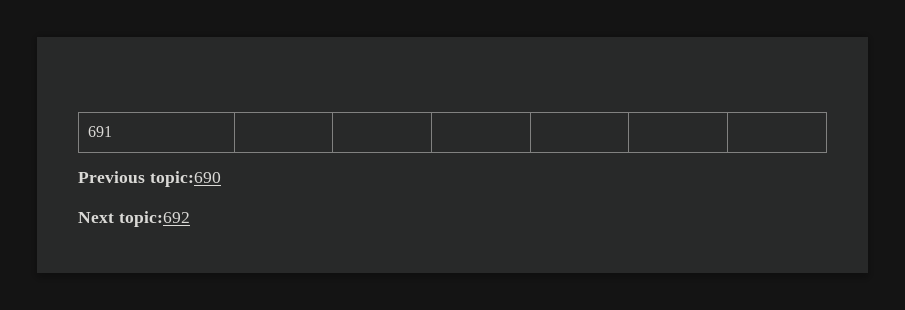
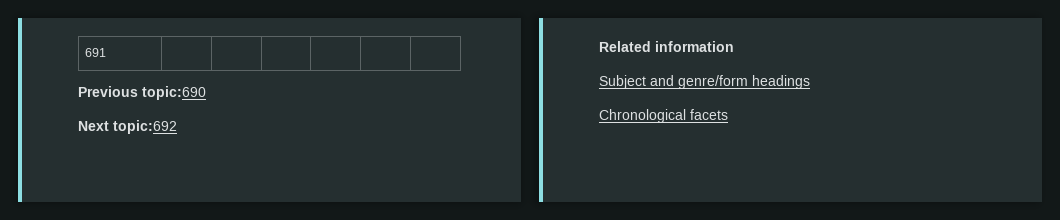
+ Related information
+ Subject and genre/form headings
+ Chronological facets

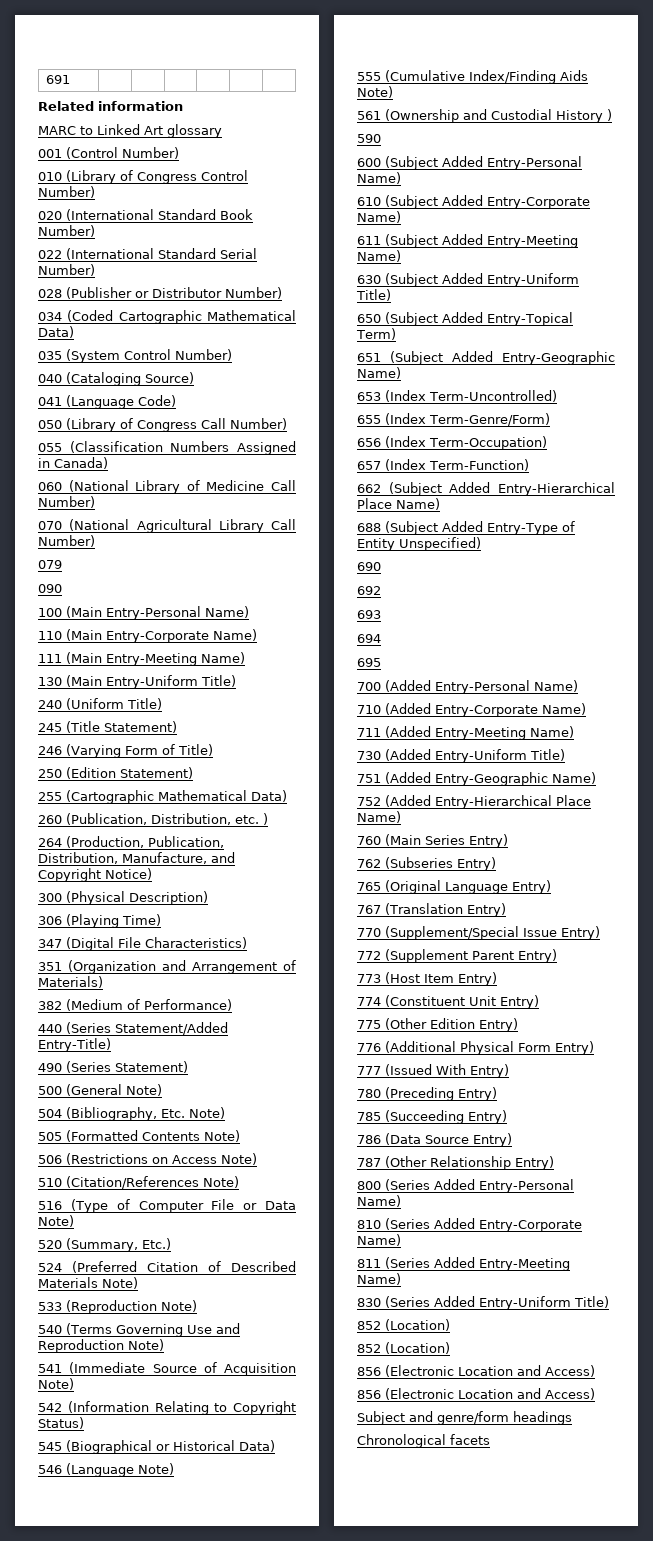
- Previous topic:690
- Next topic:692
  Related information
+ MARC to Linked Art glossary
+ 001 (Control Number)
+ 010 (Library of Congress Control Number)
+ 020 (International Standard Book Number)
+ 022 (International Standard Serial Number)
+ 028 (Publisher or Distributor Number)
+ 034 (Coded Cartographic Mathematical Data)
+ 035 (System Control Number)
+ 040 (Cataloging Source)
+ 041 (Language Code)
+ 050 (Library of Congress Call Number)
+ 055 (Classification Numbers Assigned in Canada)
+ 060 (National Library of Medicine Call Number)
+ 070 (National Agricultural Library Call Number)
+ 079
+ 090
+ 100 (Main Entry-Personal Name)
+ 110 (Main Entry-Corporate Name)
+ 111 (Main Entry-Meeting Name)
+ 130 (Main Entry-Uniform Title)
+ 240 (Uniform Title)
+ 245 (Title Statement)
+ 246 (Varying Form of Title)
+ 250 (Edition Statement)
+ 255 (Cartographic Mathematical Data)
+ 260 (Publication, Distribution, etc. )
+ 264 (Production, Publication, Distribution, Manufacture, and Copyright Notice)
+ 300 (Physical Description)
+ 306 (Playing Time)
+ 347 (Digital File Characteristics)
+ 351 (Organization and Arrangement of Materials)
+ 382 (Medium of Performance)
+ 440 (Series Statement/Added Entry-Title)
+ 490 (Series Statement)
+ 500 (General Note)
+ 504 (Bibliography, Etc. Note)
+ 505 (Formatted Contents Note)
+ 506 (Restrictions on Access Note)
+ 510 (Citation/References Note)
+ 516 (Type of Computer File or Data Note)
+ 520 (Summary, Etc.)
+ 524 (Preferred Citation of Described Materials Note)
+ 533 (Reproduction Note)
+ 540 (Terms Governing Use and Reproduction Note)
+ 541 (Immediate Source of Acquisition Note)
+ 542 (Information Relating to Copyright Status)
+ 545 (Biographical or Historical Data)
+ 546 (Language Note)
+ 555 (Cumulative Index/Finding Aids Note)
+ 561 (Ownership and Custodial History )
+ 590
+ 600 (Subject Added Entry-Personal Name)
+ 610 (Subject Added Entry-Corporate Name)
+ 611 (Subject Added Entry-Meeting Name)
+ 630 (Subject Added Entry-Uniform Title)
+ 650 (Subject Added Entry-Topical Term)
+ 651 (Subject Added Entry-Geographic Name)
+ 653 (Index Term-Uncontrolled)
+ 655 (Index Term-Genre/Form)
+ 656 (Index Term-Occupation)
+ 657 (Index Term-Function)
+ 662 (Subject Added Entry-Hierarchical Place Name)
+ 688 (Subject Added Entry-Type of Entity Unspecified)
+ 690
+ 692
+ 693
+ 694
+ 695
+ 700 (Added Entry-Personal Name)
+ 710 (Added Entry-Corporate Name)
+ 711 (Added Entry-Meeting Name)
+ 730 (Added Entry-Uniform Title)
+ 751 (Added Entry-Geographic Name)
+ 752 (Added Entry-Hierarchical Place Name)
+ 760 (Main Series Entry)
+ 762 (Subseries Entry)
+ 765 (Original Language Entry)
+ 767 (Translation Entry)
+ 770 (Supplement/Special Issue Entry)
+ 772 (Supplement Parent Entry)
+ 773 (Host Item Entry)
+ 774 (Constituent Unit Entry)
+ 775 (Other Edition Entry)
+ 776 (Additional Physical Form Entry)
+ 777 (Issued With Entry)
+ 780 (Preceding Entry)
+ 785 (Succeeding Entry)
+ 786 (Data Source Entry)
+ 787 (Other Relationship Entry)
+ 800 (Series Added Entry-Personal Name)
+ 810 (Series Added Entry-Corporate Name)
+ 811 (Series Added Entry-Meeting Name)
+ 830 (Series Added Entry-Uniform Title)
+ 852 (Location)
+ 852 (Location)
+ 856 (Electronic Location and Access)
+ 856 (Electronic Location and Access)

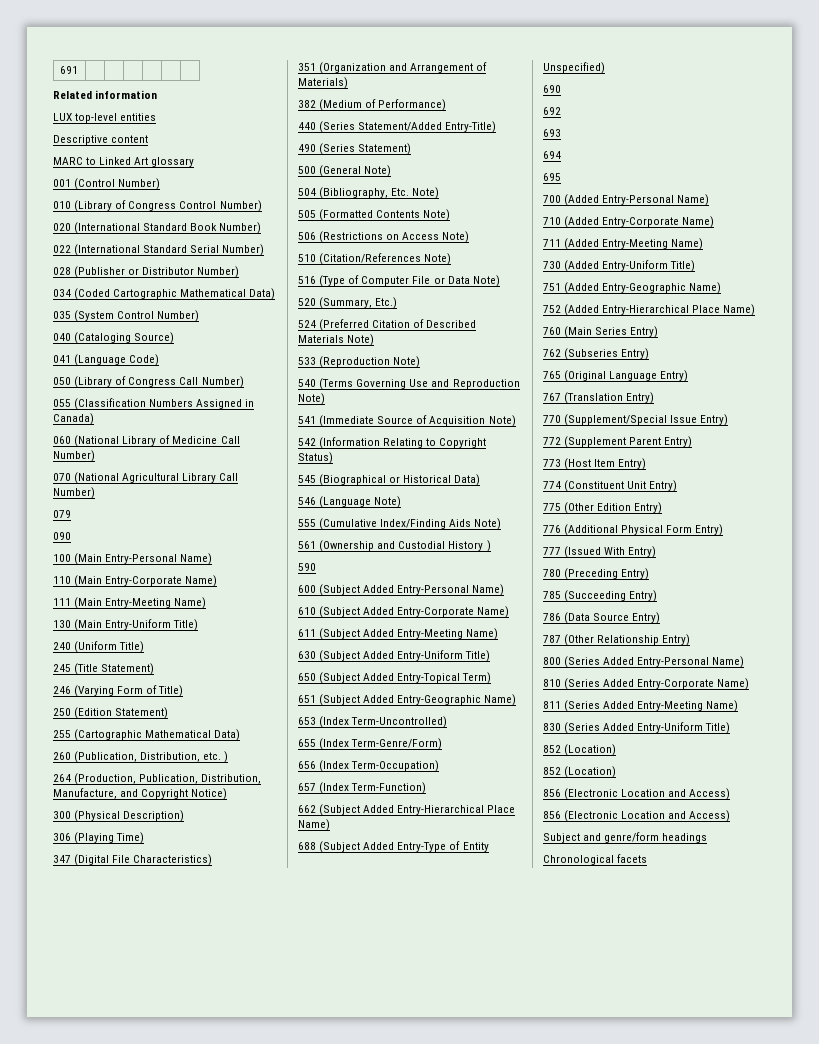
+ LUX top-level entities
+ Descriptive content

